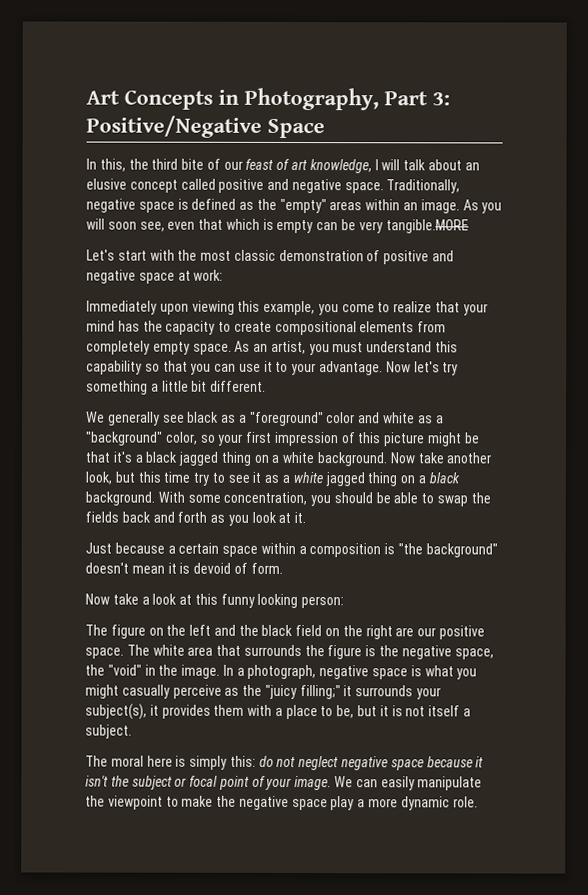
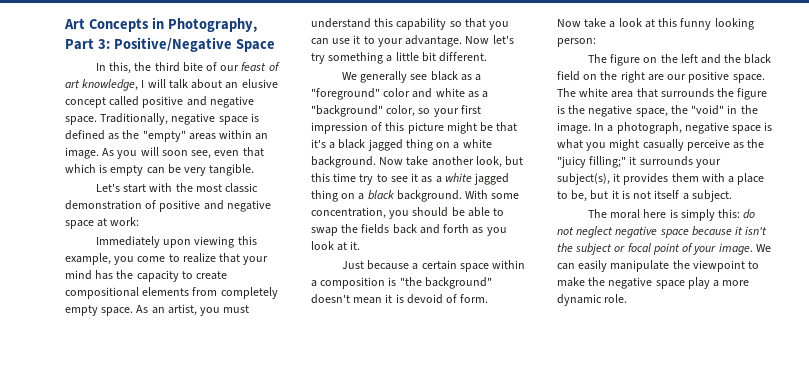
- As you will soon see, even that which is empty can be very tangible.MORE
+ As you will soon see, even that which is empty can be very tangible.

